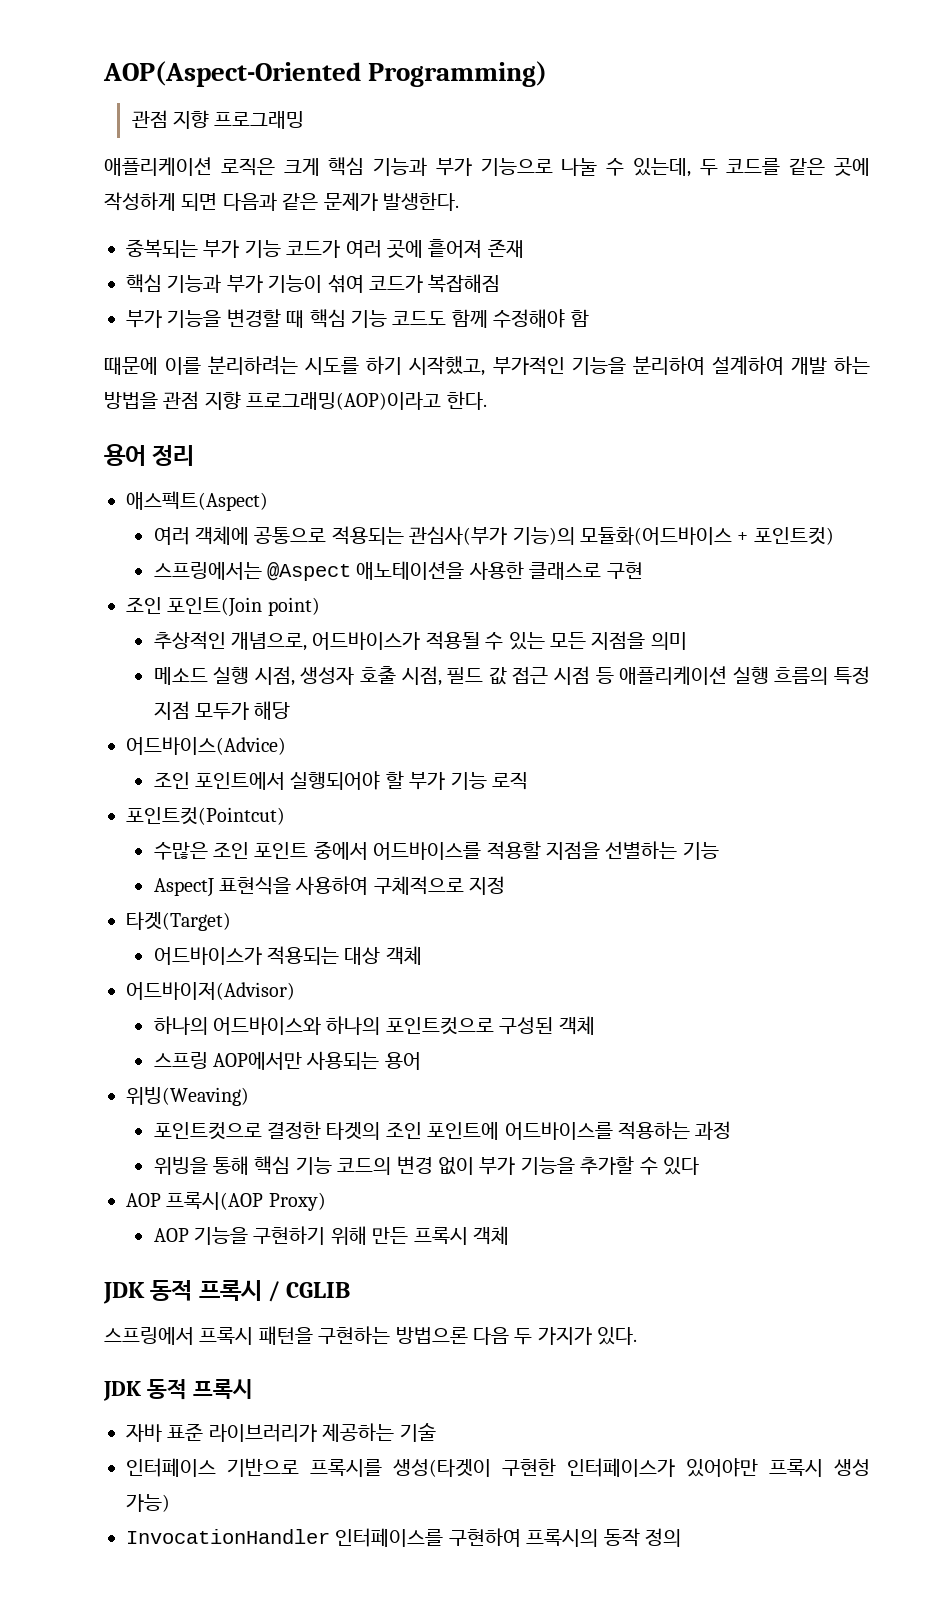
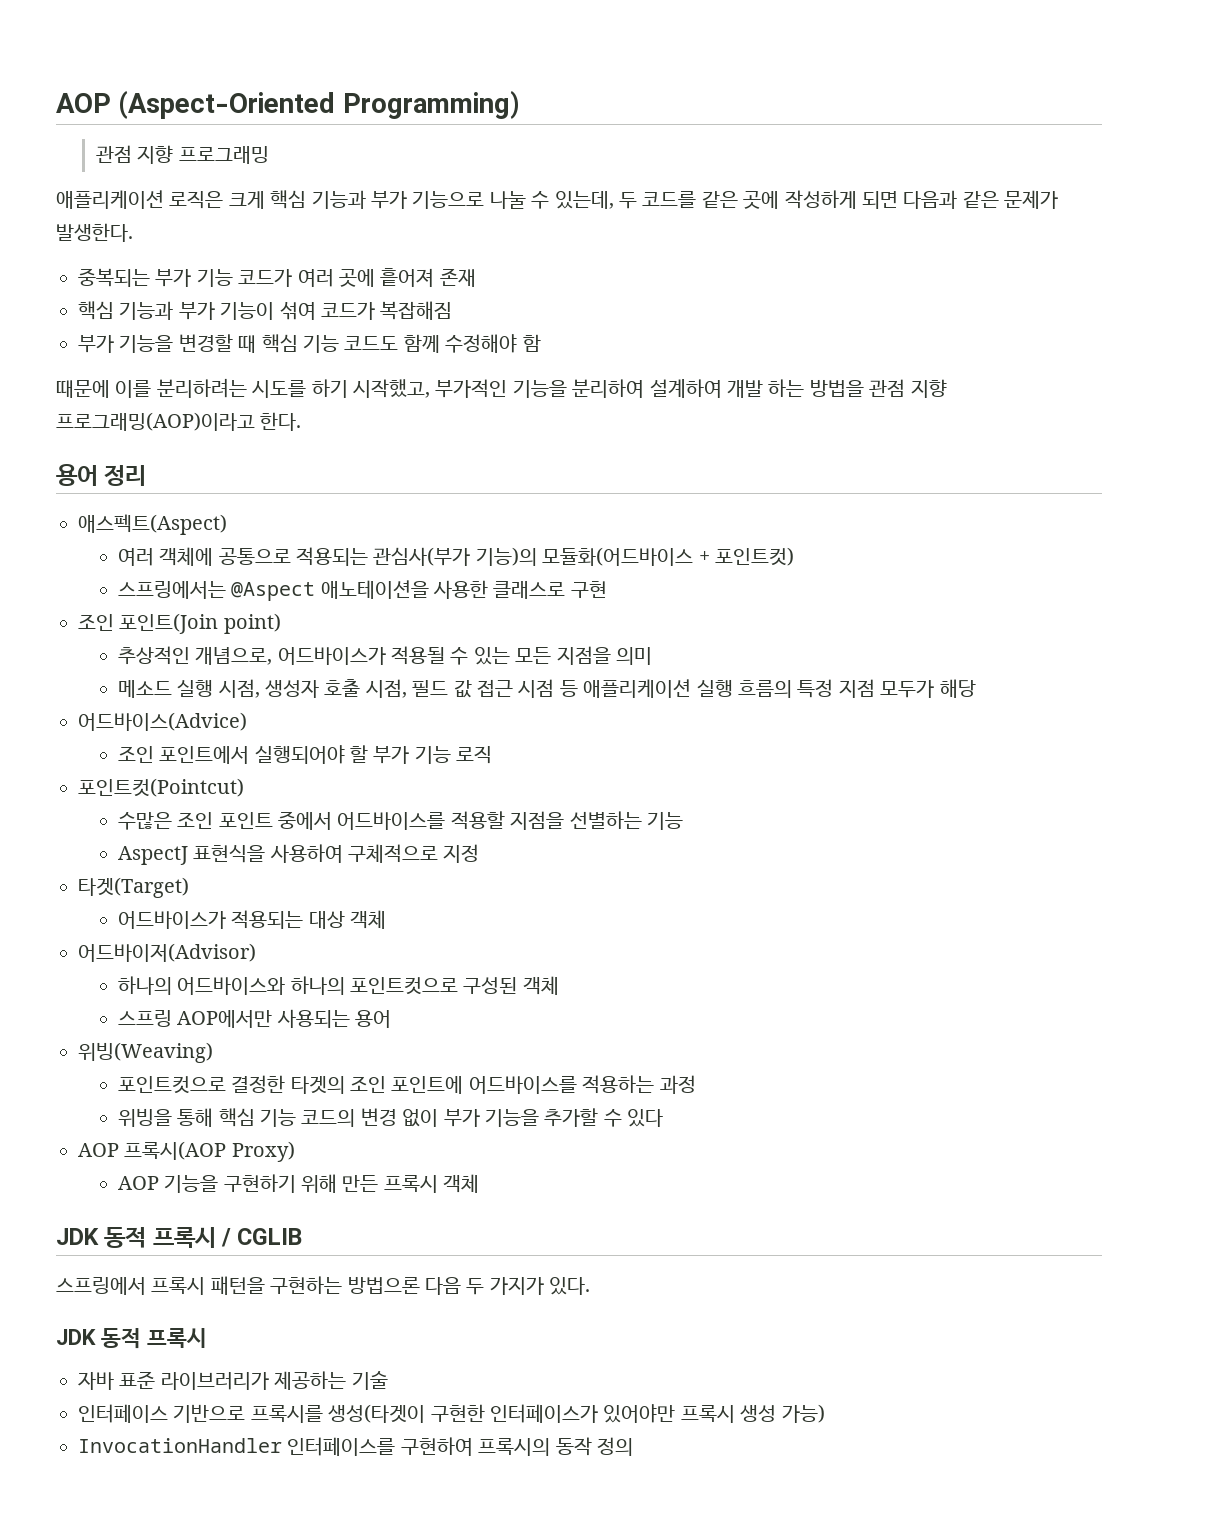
- AOP(Aspect-Oriented Programming)
+ AOP (Aspect-Oriented Programming)

